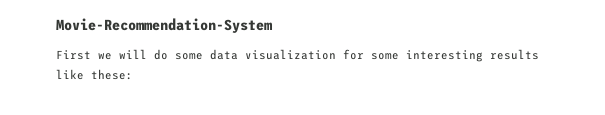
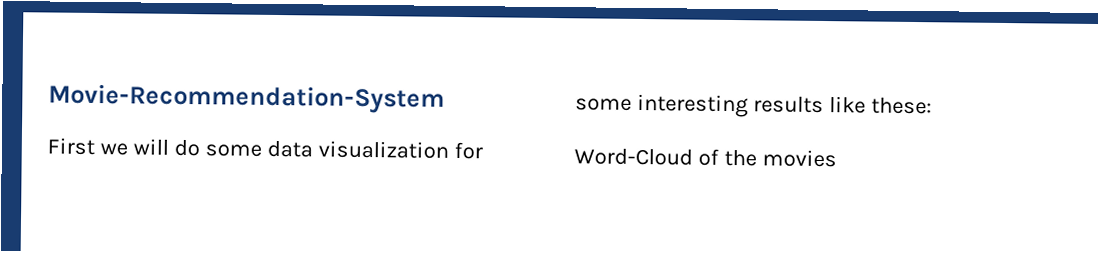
+ Word-Cloud of the movies

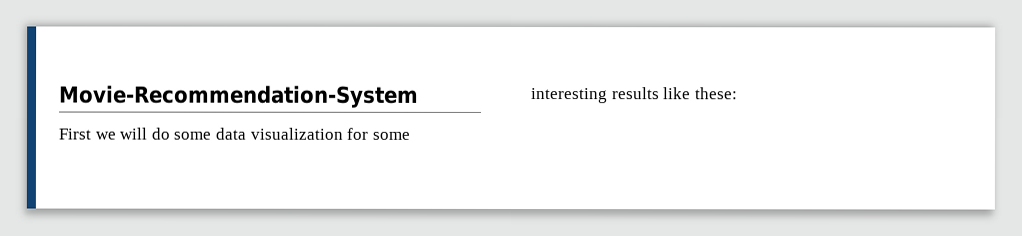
- Word-Cloud of the movies

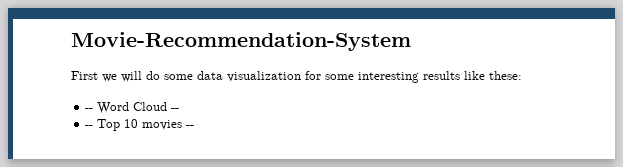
+ -- Word Cloud --
+ -- Top 10 movies --

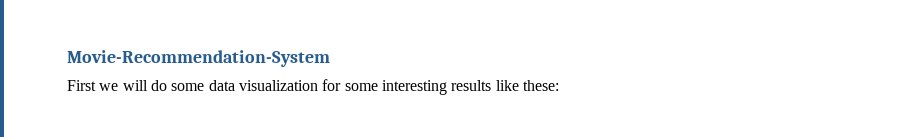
- -- Word Cloud --
- -- Top 10 movies --

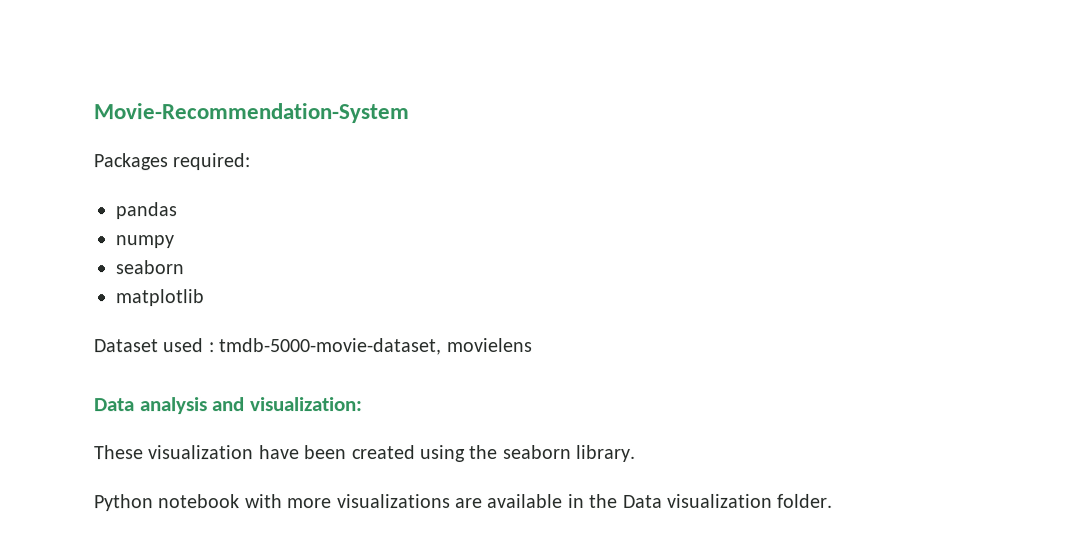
- First we will do some data visualization for some interesting results like these:
+ Packages required:
+ pandas
+ numpy
+ seaborn
+ matplotlib
+ Dataset used : tmdb-5000-movie-dataset, movielens
+ Data analysis and visualization:
+ These visualization have been created using the seaborn library.
+ Python notebook with more visualizations are available in the Data visualization folder.

